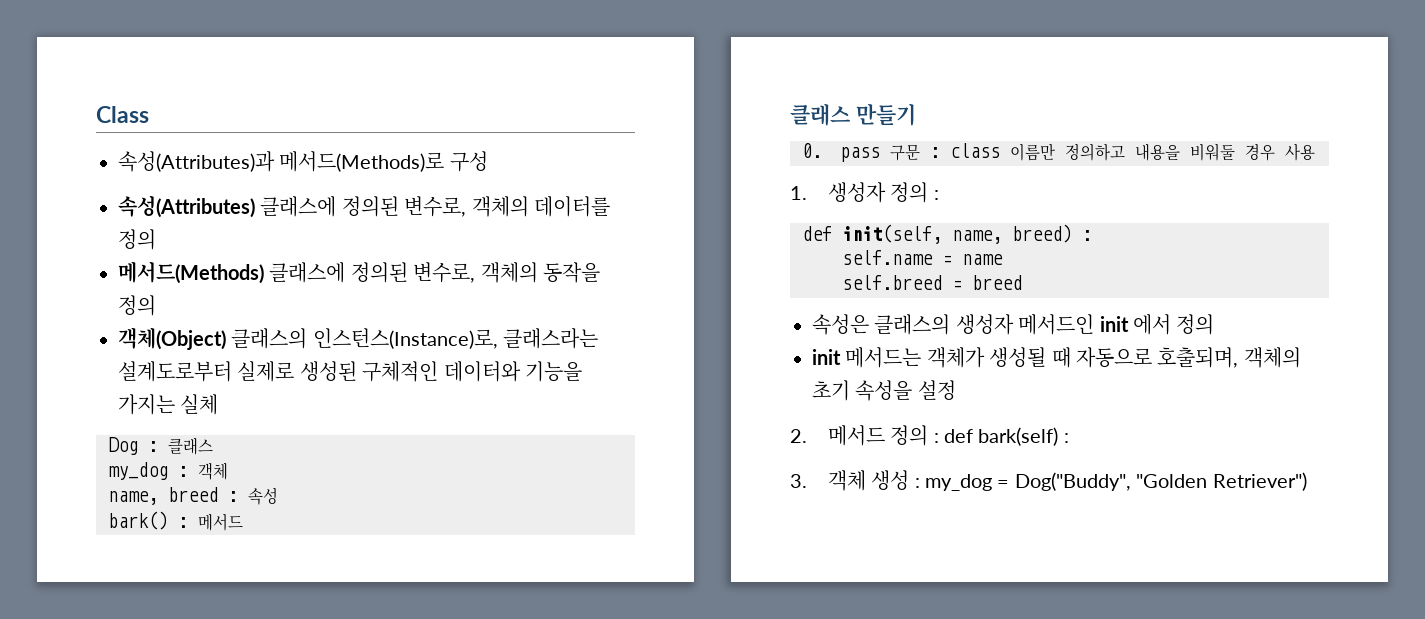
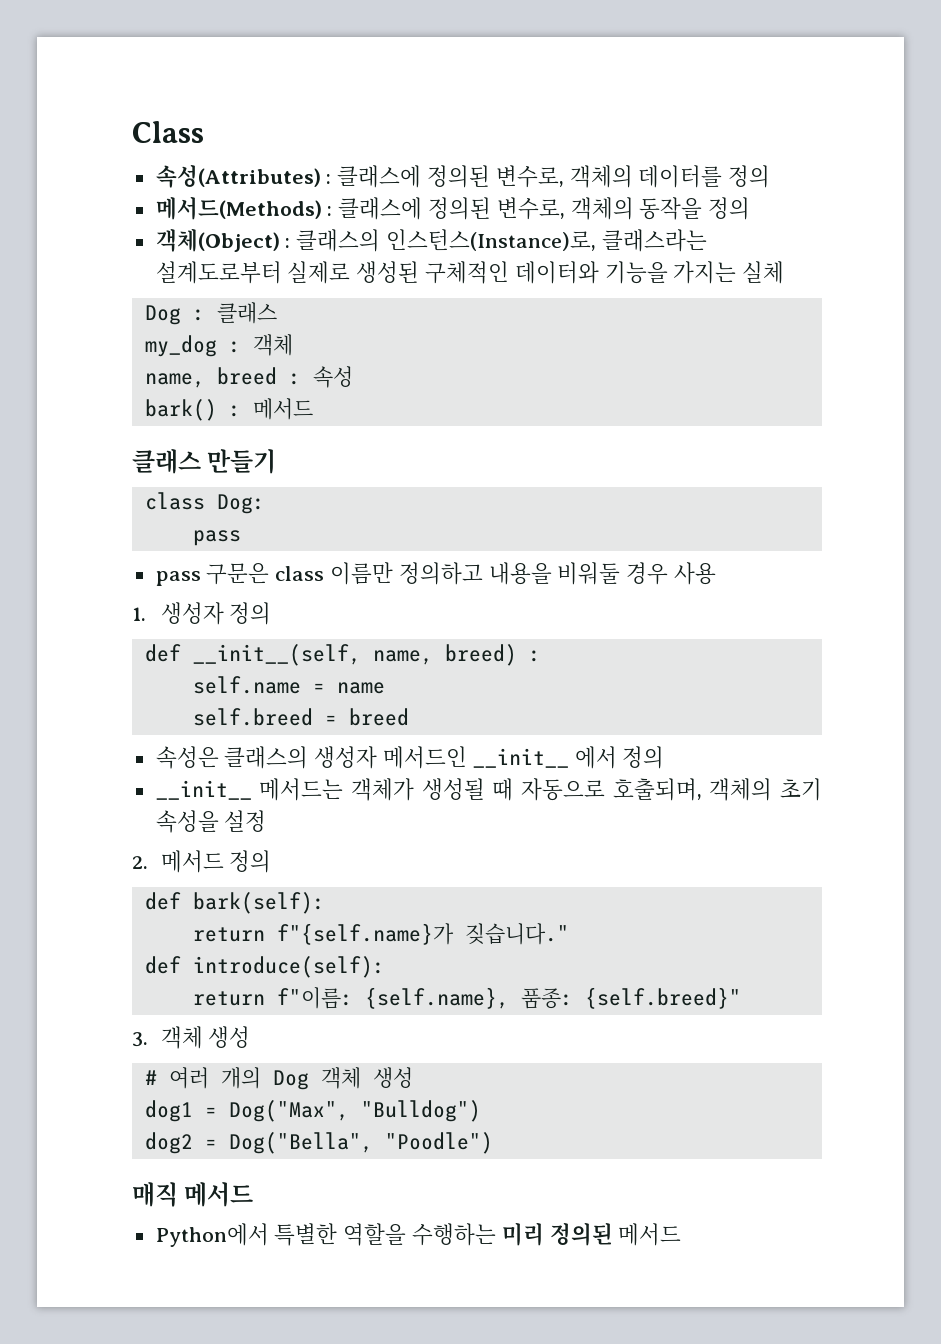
- 속성(Attributes)과 메서드(Methods)로 구성
- 속성(Attributes) 클래스에 정의된 변수로, 객체의 데이터를 정의
+ 속성(Attributes) : 클래스에 정의된 변수로, 객체의 데이터를 정의
- 메서드(Methods) 클래스에 정의된 변수로, 객체의 동작을 정의
+ 메서드(Methods) : 클래스에 정의된 변수로, 객체의 동작을 정의
- 객체(Object) 클래스의 인스턴스(Instance)로, 클래스라는 설계도로부터 실제로 생성된 구체적인 데이터와 기능을 가지는 실체
+ 객체(Object) : 클래스의 인스턴스(Instance)로, 클래스라는 설계도로부터 실제로 생성된 구체적인 데이터와 기능을 가지는 실체
- 0. pass 구문 : class 이름만 정의하고 내용을 비워둘 경우 사용
+ class Dog:
+ pass
+ pass 구문은 class 이름만 정의하고 내용을 비워둘 경우 사용
- 1. 생성자 정의 :
- def init(self, name, breed) :
+ 1. 생성자 정의
+ def __init__(self, name, breed) :
- 속성은 클래스의 생성자 메서드인 init 에서 정의
+ 속성은 클래스의 생성자 메서드인 __init__ 에서 정의
- init 메서드는 객체가 생성될 때 자동으로 호출되며, 객체의 초기 속성을 설정
+ __init__ 메서드는 객체가 생성될 때 자동으로 호출되며, 객체의 초기 속성을 설정
- 2. 메서드 정의 : def bark(self) :
- 3. 객체 생성 : my_dog = Dog("Buddy", "Golden Retriever")
+ 2. 메서드 정의
+ def bark(self):
+ return f"{self.name}가 짖습니다."
+ def introduce(self):
+ return f"이름: {self.name}, 품종: {self.breed}"
+ 3. 객체 생성
+ # 여러 개의 Dog 객체 생성
+ dog1 = Dog("Max", "Bulldog")
+ dog2 = Dog("Bella", "Poodle")
+ 매직 메서드
+ Python에서 특별한 역할을 수행하는 미리 정의된 메서드

